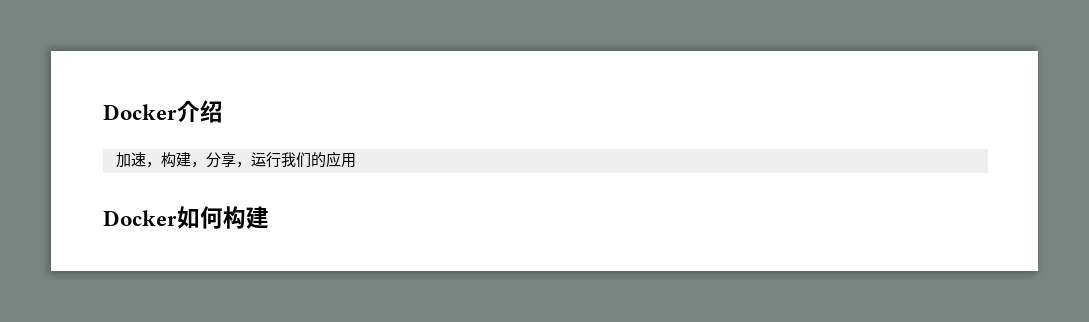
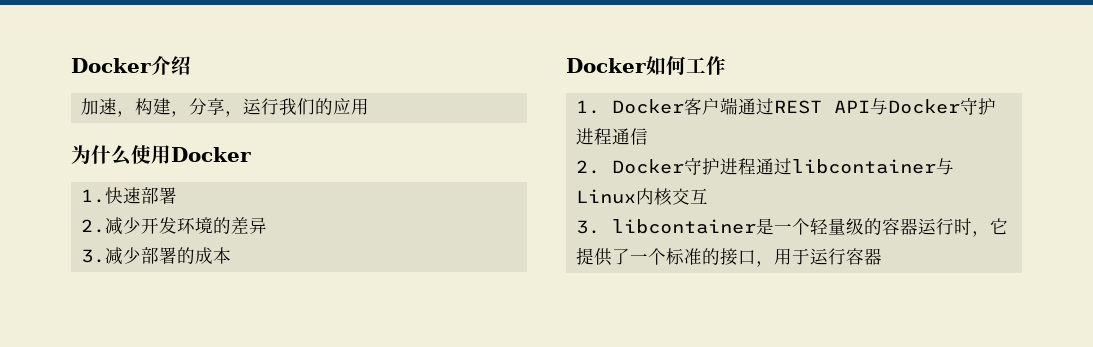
- Docker如何构建
+ 为什么使用Docker
+ 1.快速部署
+ 2.减少开发环境的差异
+ 3.减少部署的成本
+ Docker如何工作
+ 1. Docker客户端通过REST API与Docker守护进程通信
+ 2. Docker守护进程通过libcontainer与Linux内核交互
+ 3. libcontainer是一个轻量级的容器运行时，它提供了一个标准的接口，用于运行容器

